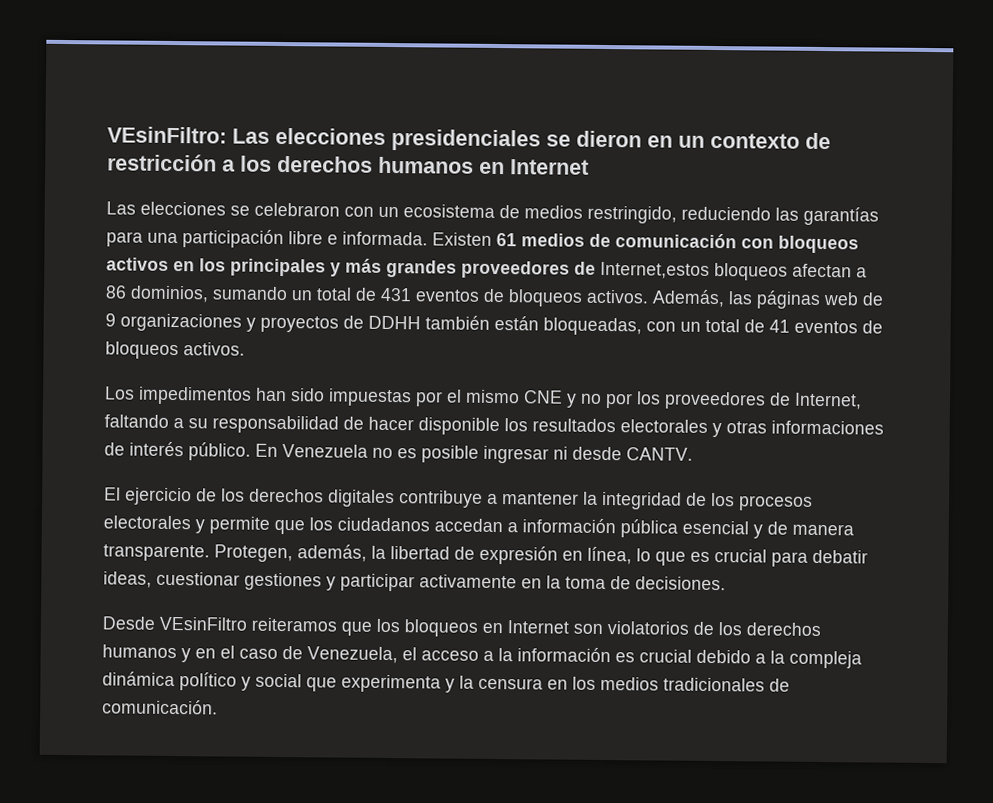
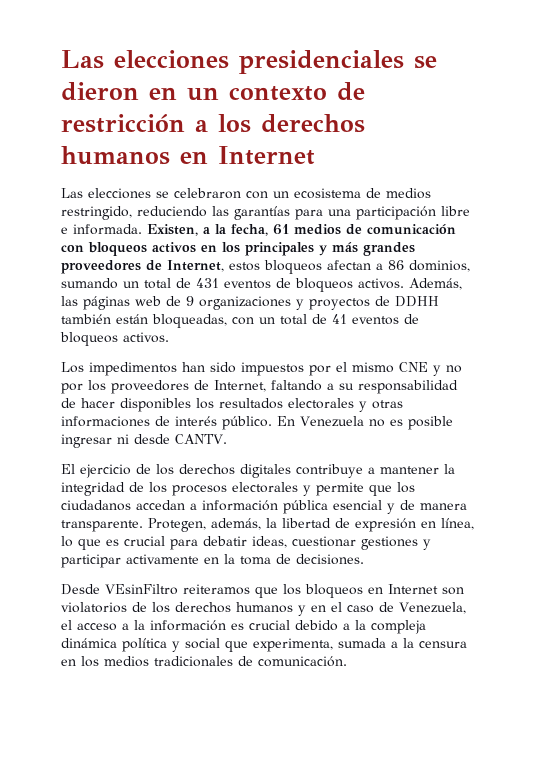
- VEsinFiltro: Las elecciones presidenciales se dieron en un contexto de restricción a los derechos humanos en Internet
+ Las elecciones presidenciales se dieron en un contexto de restricción a los derechos humanos en Internet
- Existen 61 medios de comunicación con bloqueos activos en los principales y más grandes proveedores de Internet,estos bloqueos afectan a 86 dominios, sumando un total de 431 eventos de bloqueos activos.
+ Existen, a la fecha, 61 medios de comunicación con bloqueos activos en los principales y más grandes proveedores de Internet, estos bloqueos afectan a 86 dominios, sumando un total de 431 eventos de bloqueos activos.
- Los impedimentos han sido impuestas por el mismo CNE y no por los proveedores de Internet, faltando a su responsabilidad de hacer disponible los resultados electorales y otras informaciones de interés público.
+ Los impedimentos han sido impuestos por el mismo CNE y no por los proveedores de Internet, faltando a su responsabilidad de hacer disponibles los resultados electorales y otras informaciones de interés público.
- Desde VEsinFiltro reiteramos que los bloqueos en Internet son violatorios de los derechos humanos y en el caso de Venezuela, el acceso a la información es crucial debido a la compleja dinámica político y social que experimenta y la censura en los medios tradicionales de comunicación.
+ Desde VEsinFiltro reiteramos que los bloqueos en Internet son violatorios de los derechos humanos y en el caso de Venezuela, el acceso a la información es crucial debido a la compleja dinámica política y social que experimenta, sumada a la censura en los medios tradicionales de comunicación.

